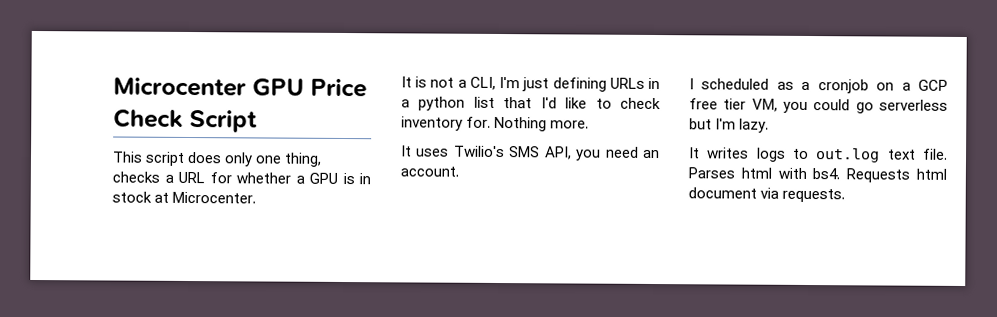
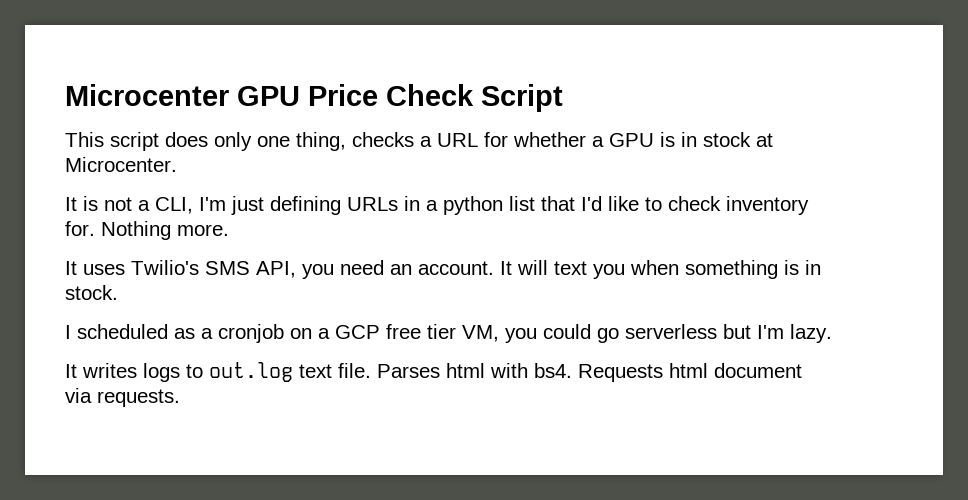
+ It will text you when something is in stock.

